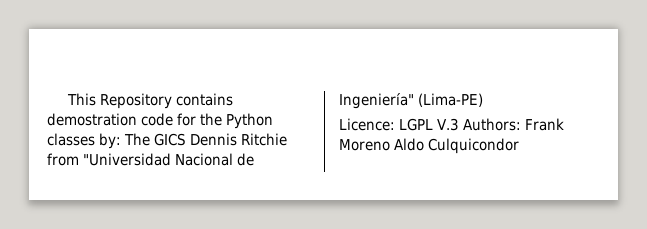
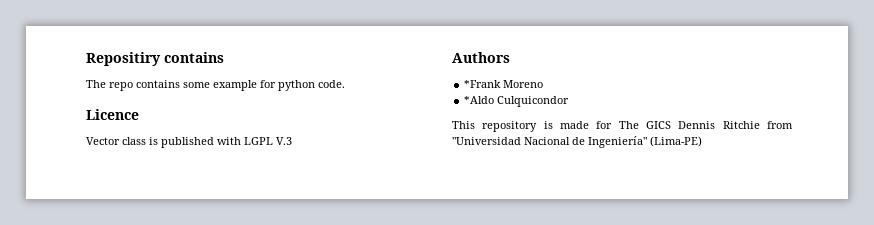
- This Repository contains demostration code for the Python classes by: The GICS Dennis Ritchie from "Universidad Nacional de Ingeniería" (Lima-PE)
+ Repositiry contains
+ The repo contains some example for python code.
+ Licence
+ Vector class is published with LGPL V.3
+ Authors
+ *Frank Moreno
+ *Aldo Culquicondor
+ This repository is made for The GICS Dennis Ritchie from "Universidad Nacional de Ingeniería" (Lima-PE)
- Licence: LGPL V.3 Authors: Frank Moreno Aldo Culquicondor

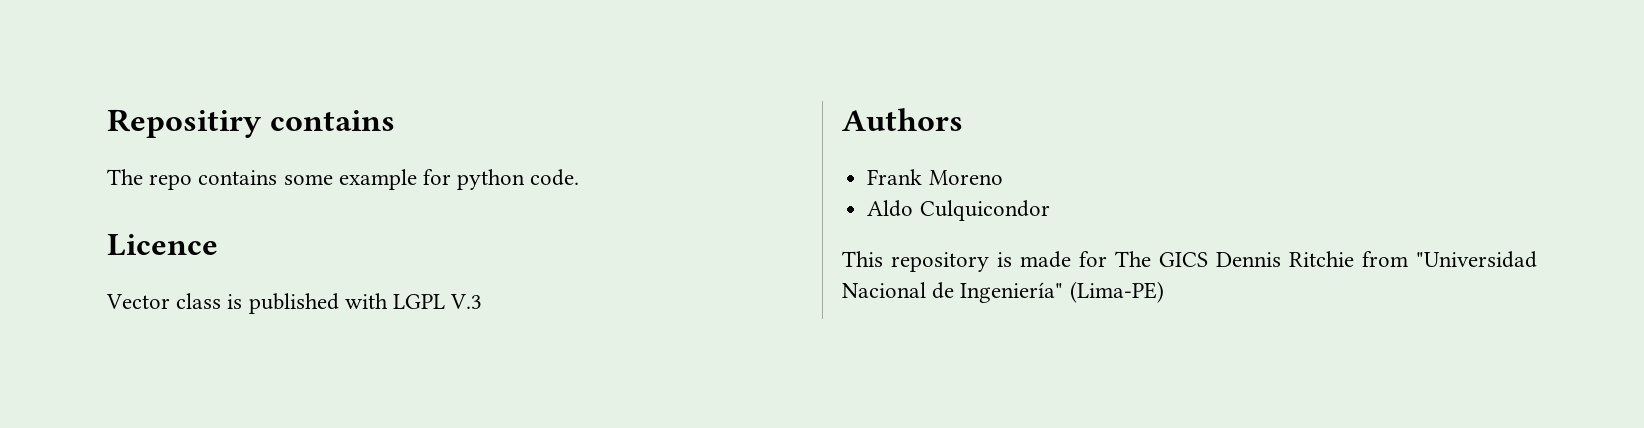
- *Frank Moreno
+ Frank Moreno
- *Aldo Culquicondor
+ Aldo Culquicondor

